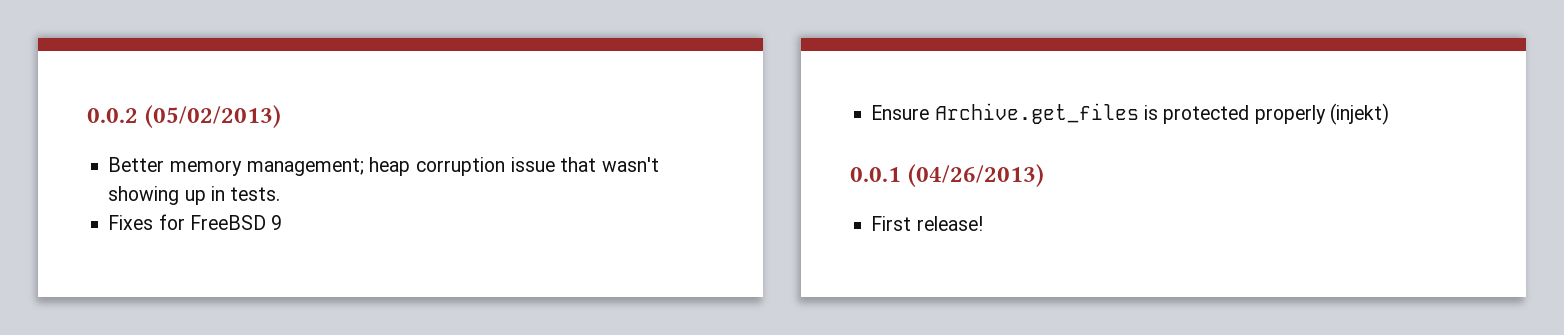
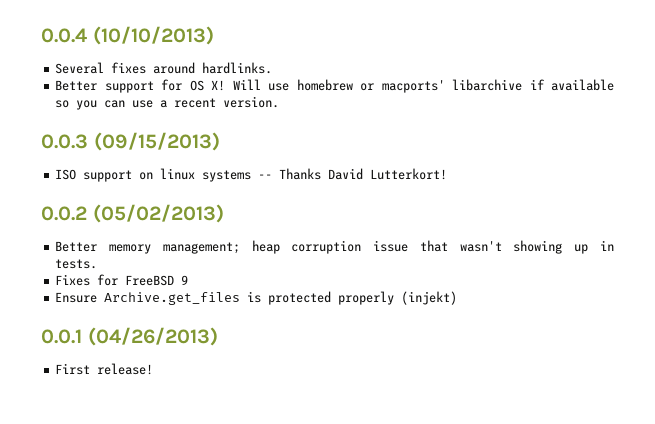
+ 0.0.4 (10/10/2013)
+ Several fixes around hardlinks.
+ Better support for OS X! Will use homebrew or macports' libarchive if available so you can use a recent version.
+ 0.0.3 (09/15/2013)
+ ISO support on linux systems -- Thanks David Lutterkort!

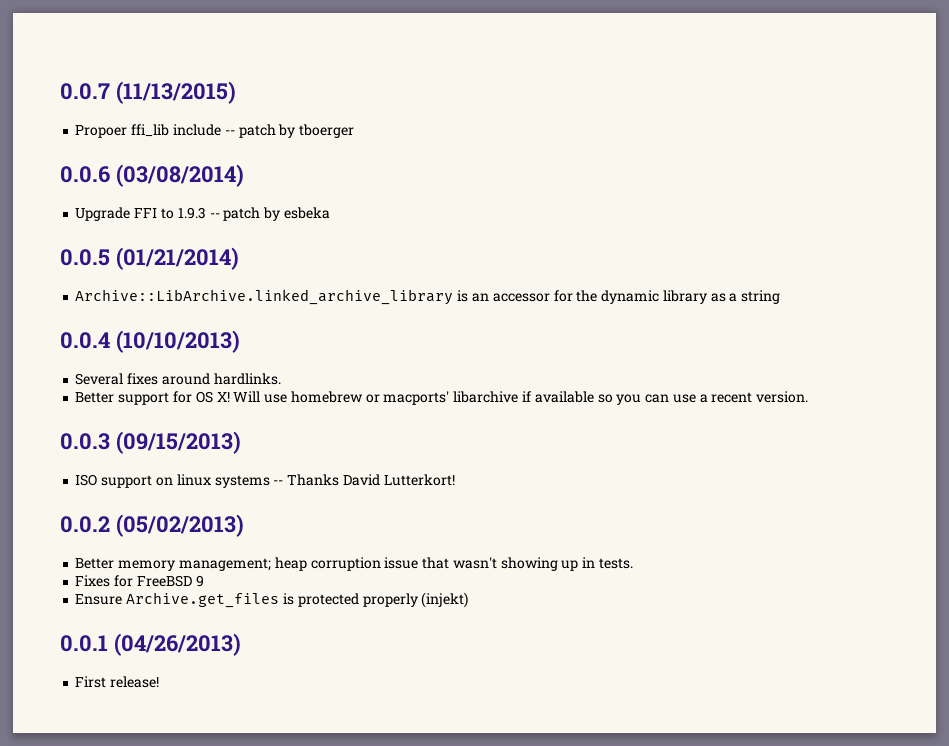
+ 0.0.7 (11/13/2015)
+ Propoer ffi_lib include -- patch by tboerger
+ 0.0.6 (03/08/2014)
+ Upgrade FFI to 1.9.3 -- patch by esbeka
+ 0.0.5 (01/21/2014)
+ Archive::LibArchive.linked_archive_library is an accessor for the dynamic library as a string

